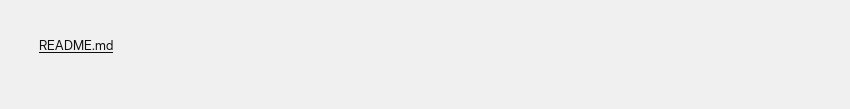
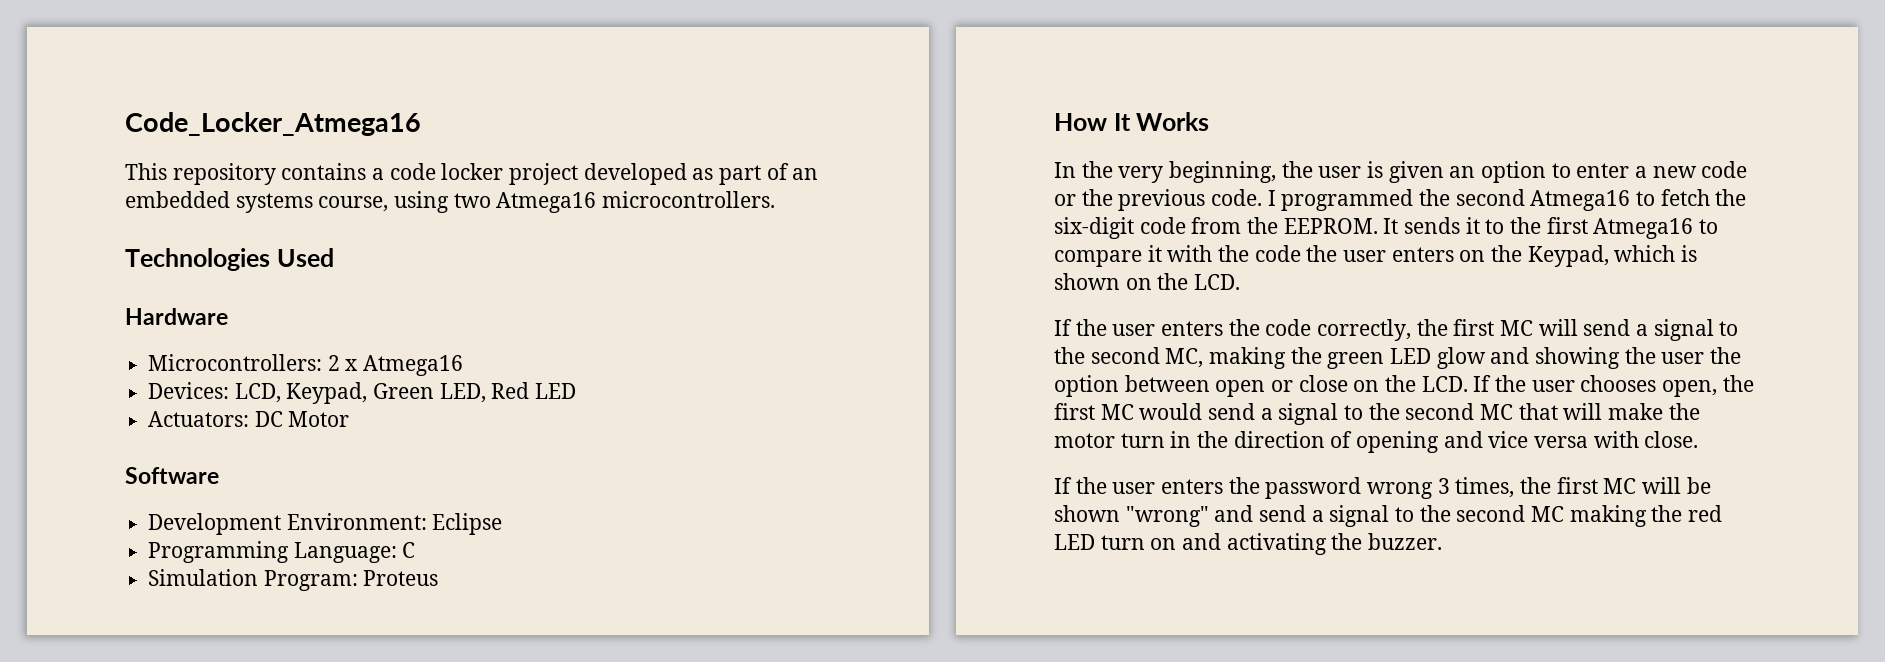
- README.md
+ Code_Locker_Atmega16
+ This repository contains a code locker project developed as part of an embedded systems course, using two Atmega16 microcontrollers.
+ Technologies Used
+ Hardware
+ Microcontrollers: 2 x Atmega16
+ Devices: LCD, Keypad, Green LED, Red LED
+ Actuators: DC Motor
+ Software
+ Development Environment: Eclipse
+ Programming Language: C
+ Simulation Program: Proteus
+ How It Works
+ In the very beginning, the user is given an option to enter a new code or the previous code. I programmed the second Atmega16 to fetch the six-digit code from the EEPROM. It sends it to the first Atmega16 to compare it with the code the user enters on the Keypad, which is shown on the LCD.
+ If the user enters the code correctly, the first MC will send a signal to the second MC, making the green LED glow and showing the user the option between open or close on the LCD. If the user chooses open, the first MC would send a signal to the second MC that will make the motor turn in the direction of opening and vice versa with close.
+ If the user enters the password wrong 3 times, the first MC will be shown "wrong" and send a signal to the second MC making the red LED turn on and activating the buzzer.

